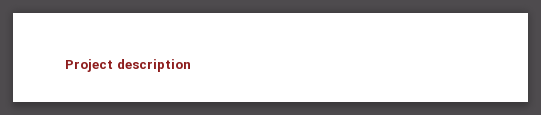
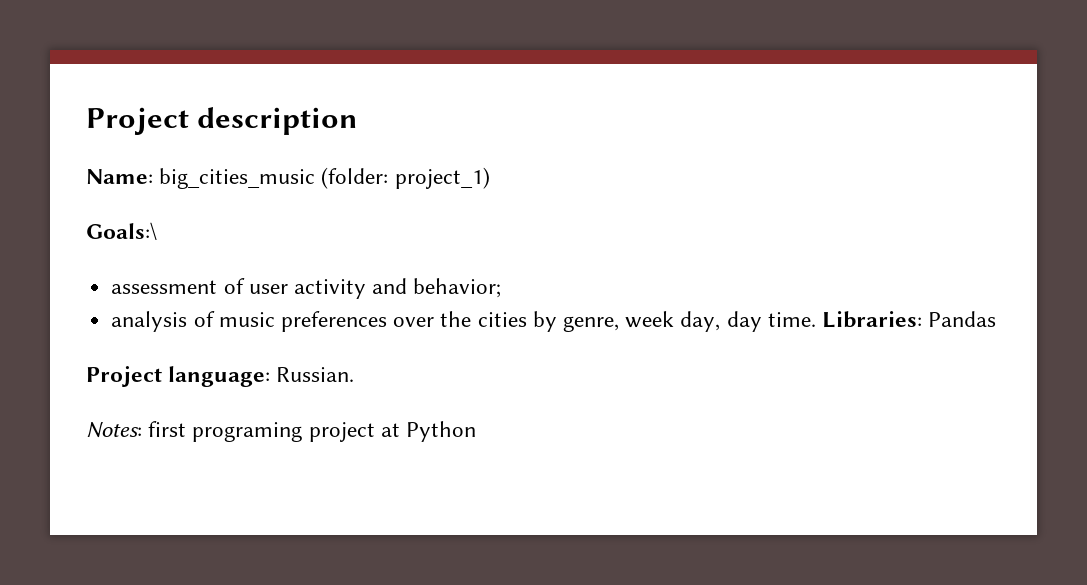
+ Name: big_cities_music (folder: project_1)
+ Goals:\
+ assessment of user activity and behavior;
+ analysis of music preferences over the cities by genre, week day, day time. Libraries: Pandas
+ Project language: Russian.
+ Notes: first programing project at Python

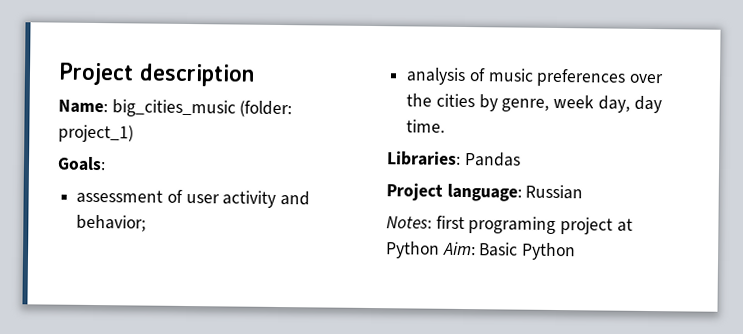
- Goals:\
+ Goals:
- analysis of music preferences over the cities by genre, week day, day time. Libraries: Pandas
+ analysis of music preferences over the cities by genre, week day, day time.
+ Libraries: Pandas
- Project language: Russian.
+ Project language: Russian
- Notes: first programing project at Python
+ Notes: first programing project at Python Aim: Basic Python

